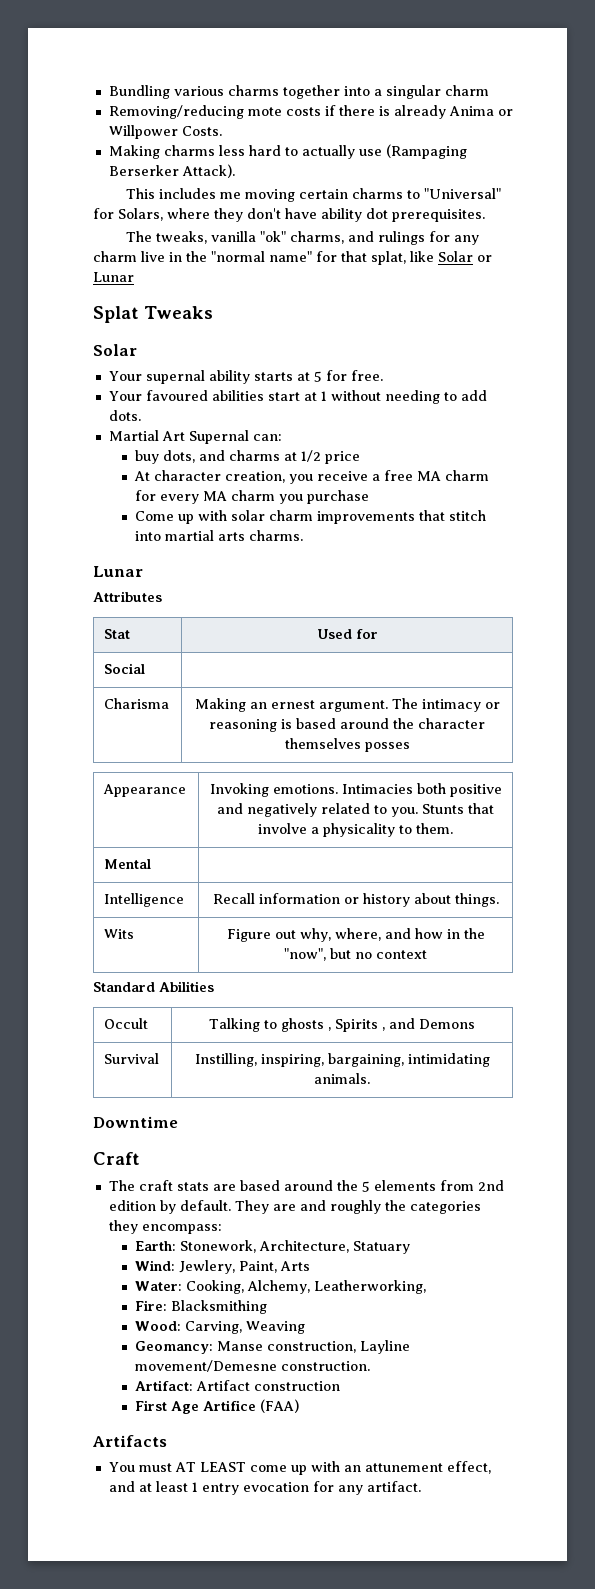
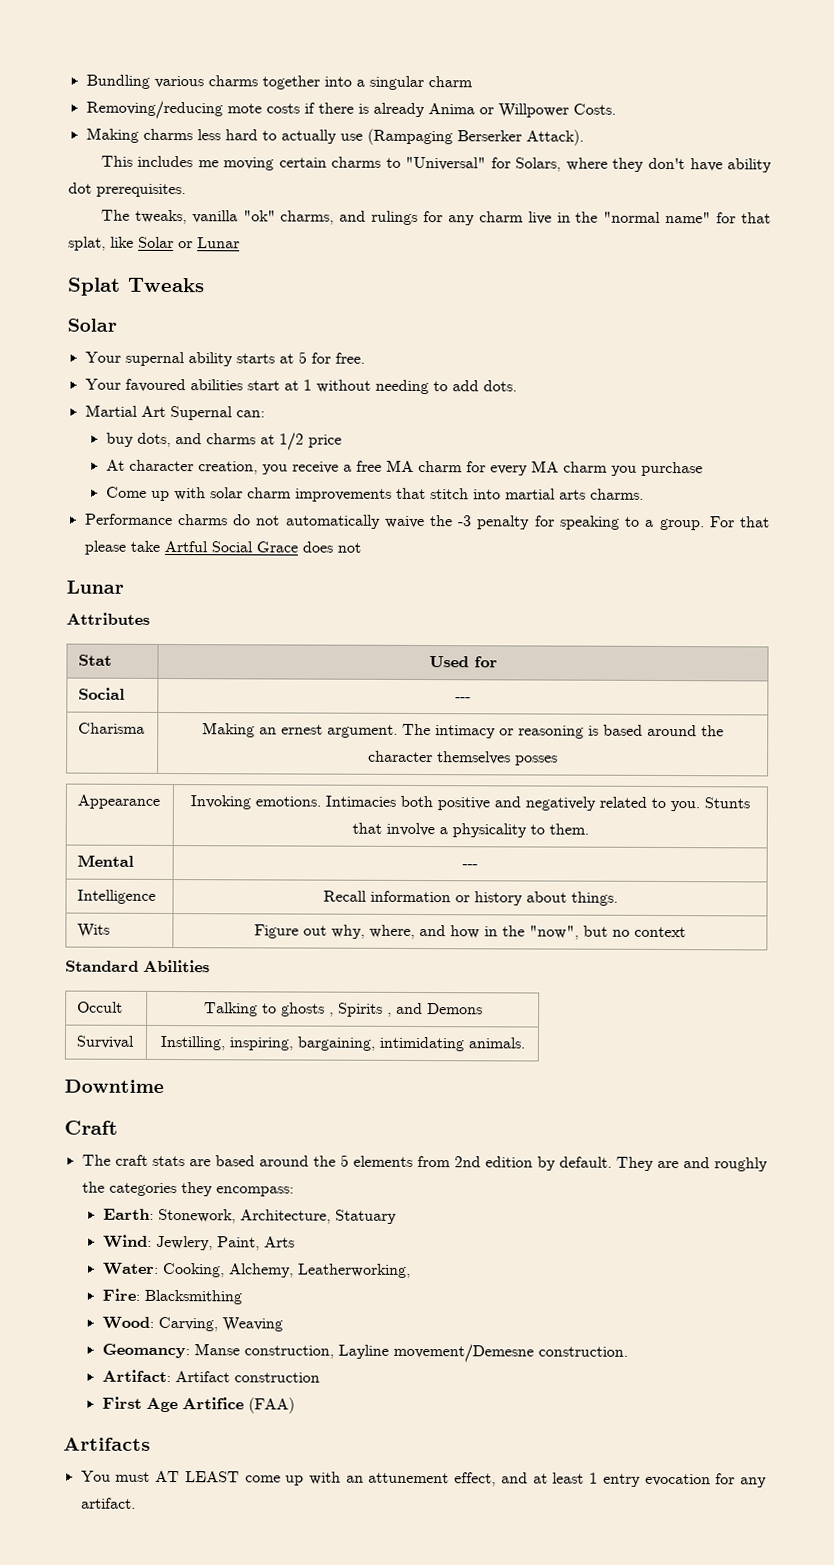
+ Performance charms do not automatically waive the -3 penalty for speaking to a group. For that please take Artful Social Grace does not
- Social |
+ Social | ---
- Mental |
+ Mental | ---

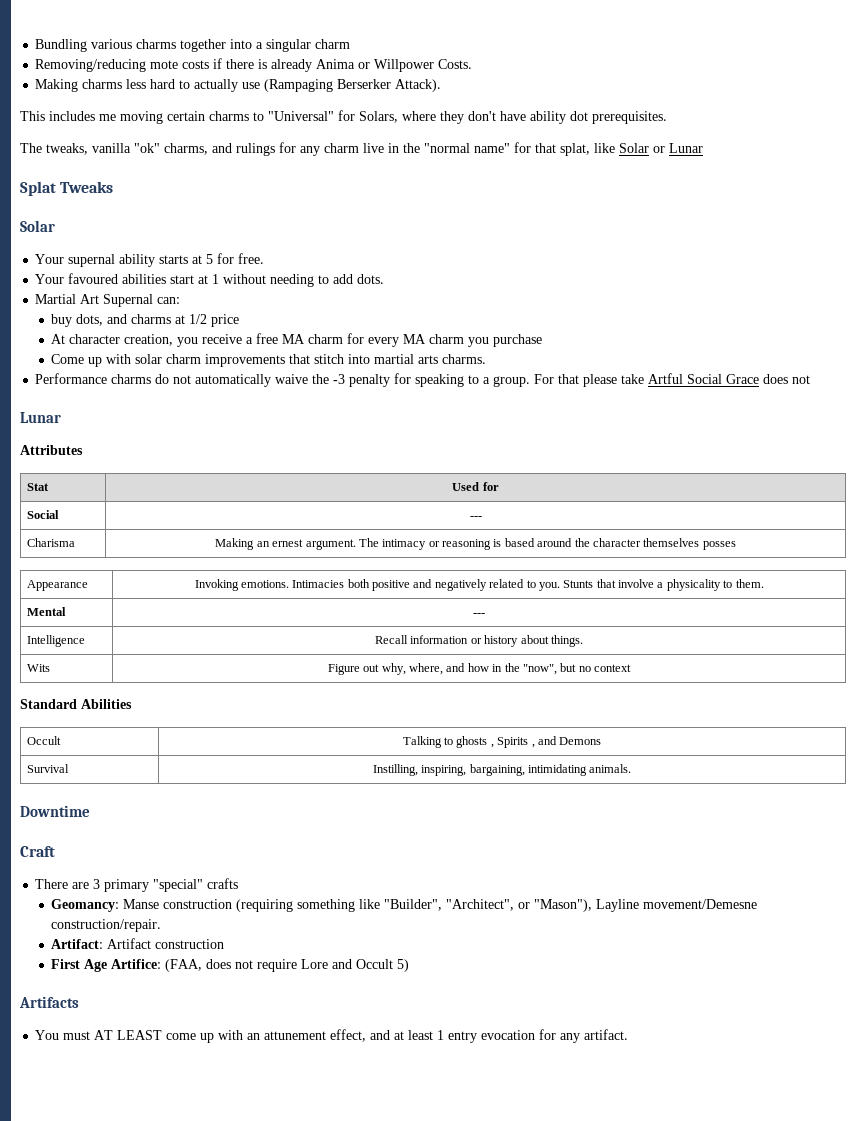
- The craft stats are based around the 5 elements from 2nd edition by default. They are and roughly the categories they encompass:
- Earth: Stonework, Architecture, Statuary
- Wind: Jewlery, Paint, Arts
- Water: Cooking, Alchemy, Leatherworking,
- Fire: Blacksmithing
- Wood: Carving, Weaving
- Geomancy: Manse construction, Layline movement/Demesne construction.
+ There are 3 primary "special" crafts
+ Geomancy: Manse construction (requiring something like "Builder", "Architect", or "Mason"), Layline movement/Demesne construction/repair.
- First Age Artifice (FAA)
+ First Age Artifice: (FAA, does not require Lore and Occult 5)

